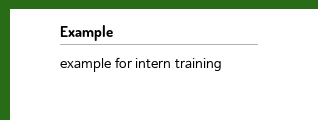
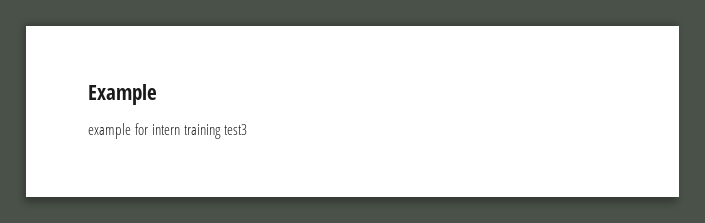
- example for intern training
+ example for intern training test3

